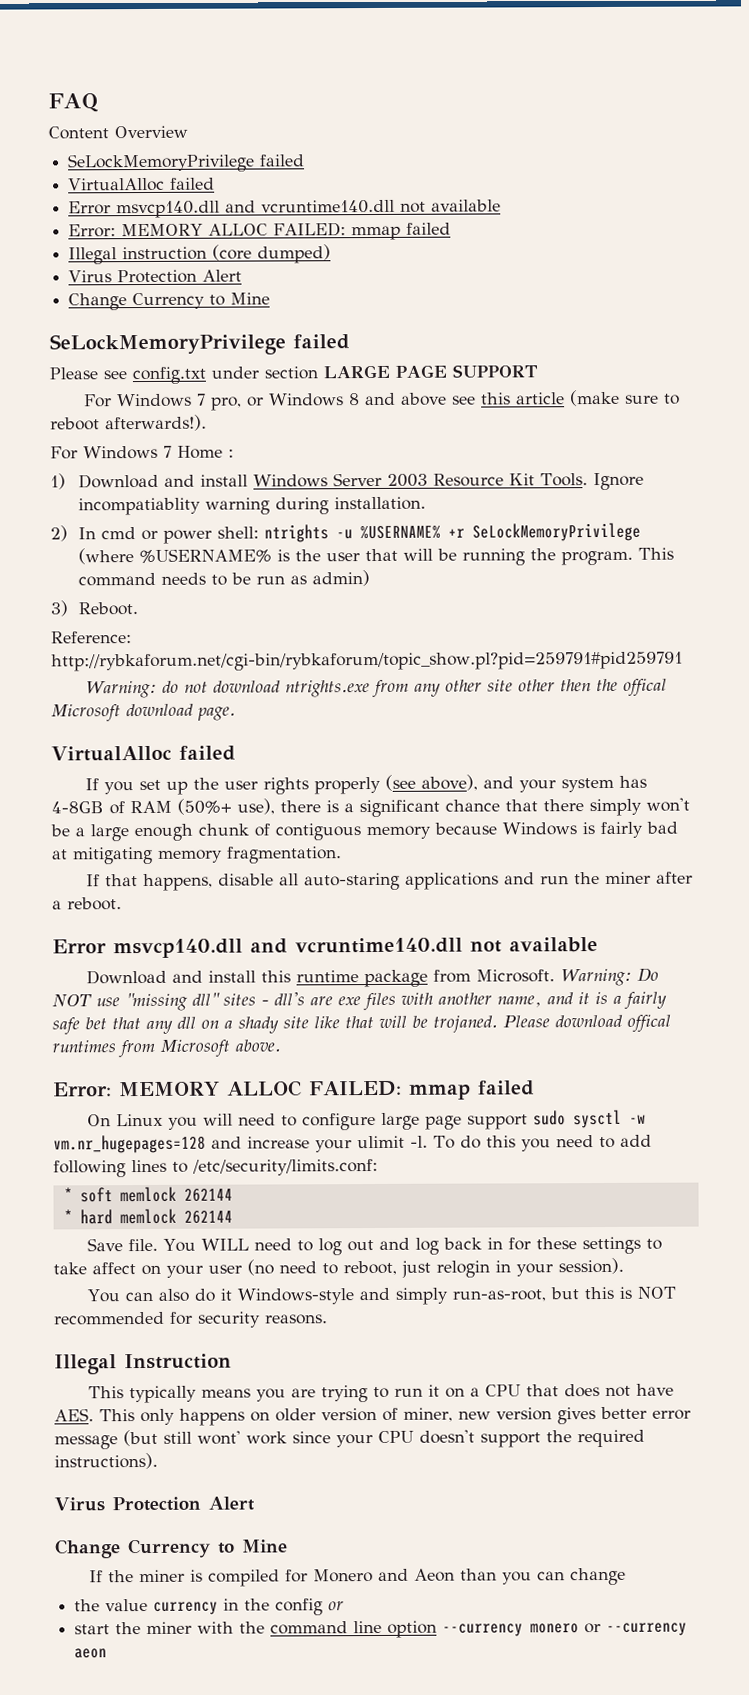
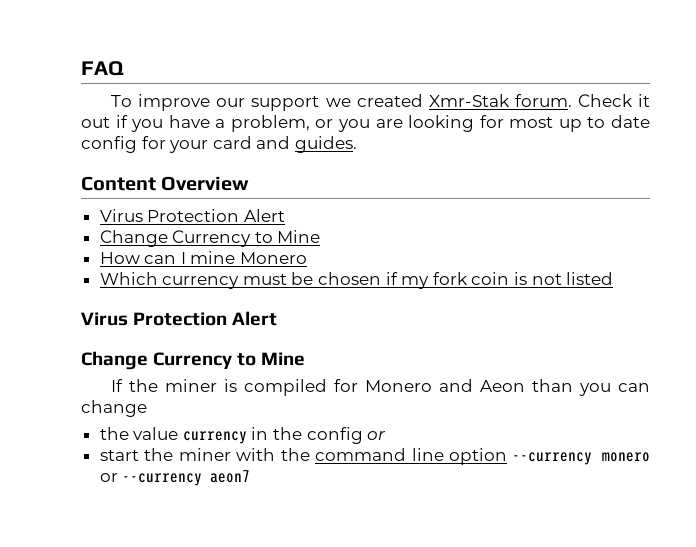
+ To improve our support we created Xmr-Stak forum. Check it out if you have a problem, or you are looking for most up to date config for your card and guides.
  Content Overview
- SeLockMemoryPrivilege failed
- VirtualAlloc failed
- Error msvcp140.dll and vcruntime140.dll not available
- Error: MEMORY ALLOC FAILED: mmap failed
- Illegal instruction (core dumped)
  Virus Protection Alert
  Change Currency to Mine
- SeLockMemoryPrivilege failed
- Please see config.txt under section LARGE PAGE SUPPORT
- For Windows 7 pro, or Windows 8 and above see this article (make sure to reboot afterwards!).
- For Windows 7 Home :
- 1) Download and install Windows Server 2003 Resource Kit Tools. Ignore incompatiablity warning during installation.
- 2) In cmd or power shell: ntrights -u %USERNAME% +r SeLockMemoryPrivilege (where %USERNAME% is the user that will be running the program. This command needs to be run as admin)
- 3) Reboot.
- Reference: http://rybkaforum.net/cgi-bin/rybkaforum/topic_show.pl?pid=259791#pid259791
- Warning: do not download ntrights.exe from any other site other then the offical Microsoft download page.
- VirtualAlloc failed
- If you set up the user rights properly (see above), and your system has 4-8GB of RAM (50%+ use), there is a significant chance that there simply won't be a large enough chunk of contiguous memory because Windows is fairly bad at mitigating memory fragmentation.
- If that happens, disable all auto-staring applications and run the miner after a reboot.
- Error msvcp140.dll and vcruntime140.dll not available
- Download and install this runtime package from Microsoft. Warning: Do NOT use "missing dll" sites - dll's are exe files with another name, and it is a fairly safe bet that any dll on a shady site like that will be trojaned. Please download offical runtimes from Microsoft above.
- Error: MEMORY ALLOC FAILED: mmap failed
- On Linux you will need to configure large page support sudo sysctl -w vm.nr_hugepages=128 and increase your ulimit -l. To do this you need to add following lines to /etc/security/limits.conf:
- * soft memlock 262144
- * hard memlock 262144
- Save file. You WILL need to log out and log back in for these settings to take affect on your user (no need to reboot, just relogin in your session).
- You can also do it Windows-style and simply run-as-root, but this is NOT recommended for security reasons.
- Illegal Instruction
- This typically means you are trying to run it on a CPU that does not have AES. This only happens on older version of miner, new version gives better error message (but still wont' work since your CPU doesn't support the required instructions).
+ How can I mine Monero
+ Which currency must be chosen if my fork coin is not listed
- start the miner with the command line option --currency monero or --currency aeon
+ start the miner with the command line option --currency monero or --currency aeon7

